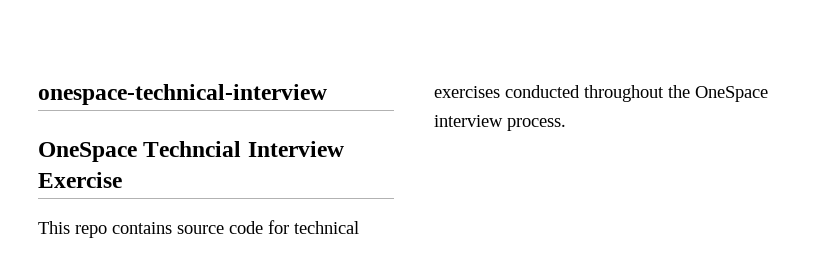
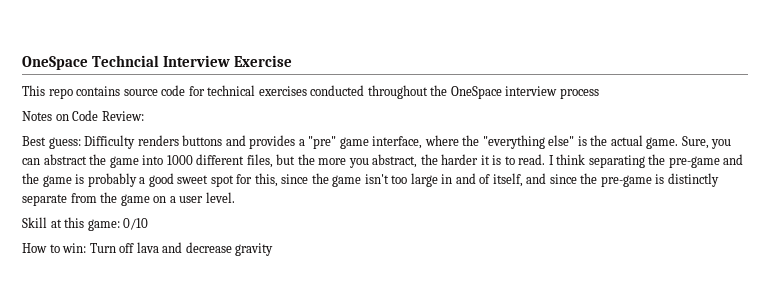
- onespace-technical-interview
- This repo contains source code for technical exercises conducted throughout the OneSpace interview process.
+ This repo contains source code for technical exercises conducted throughout the OneSpace interview process
+ Notes on Code Review:
+ Best guess: Difficulty renders buttons and provides a "pre" game interface, where the "everything else" is the actual game. Sure, you can abstract the game into 1000 different files, but the more you abstract, the harder it is to read. I think separating the pre-game and the game is probably a good sweet spot for this, since the game isn't too large in and of itself, and since the pre-game is distinctly separate from the game on a user level.
+ Skill at this game: 0/10
+ How to win: Turn off lava and decrease gravity

